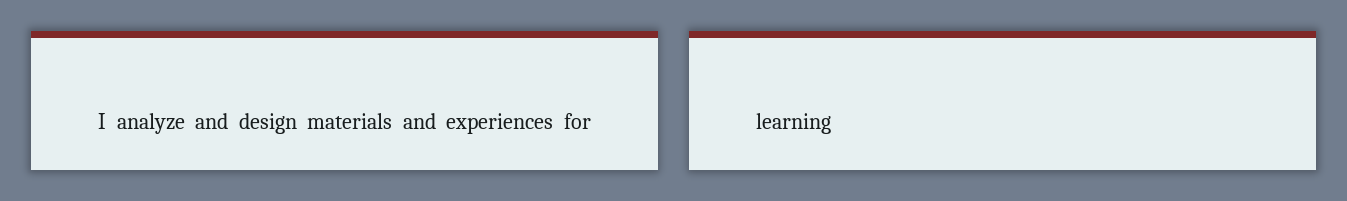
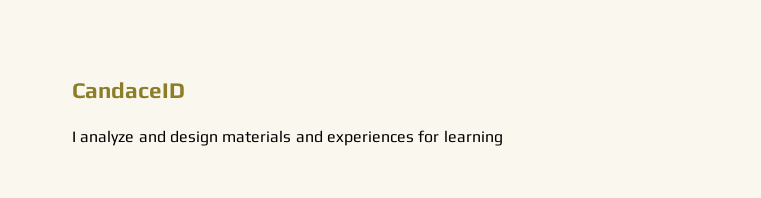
+ CandaceID

